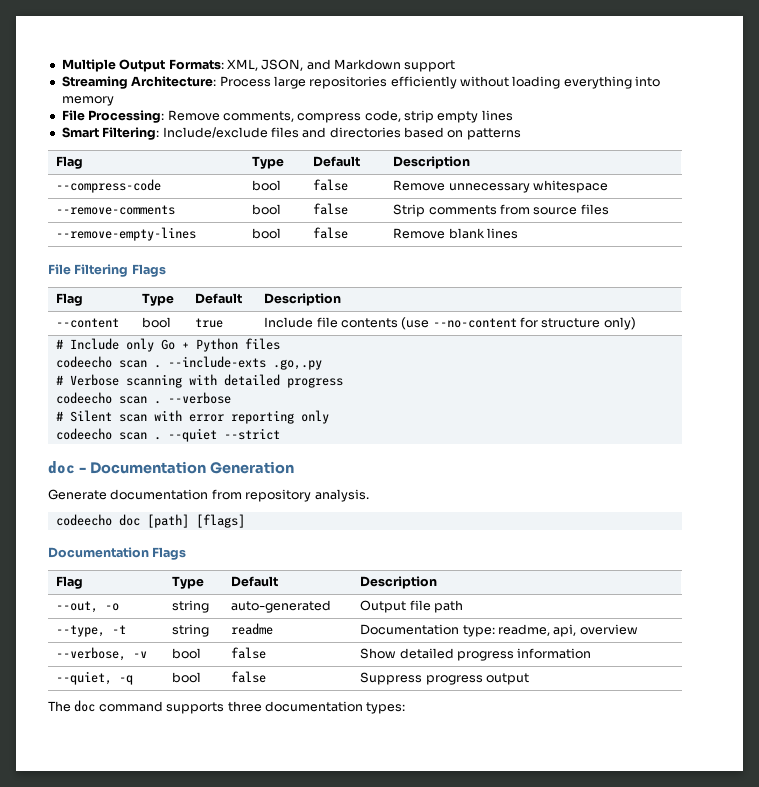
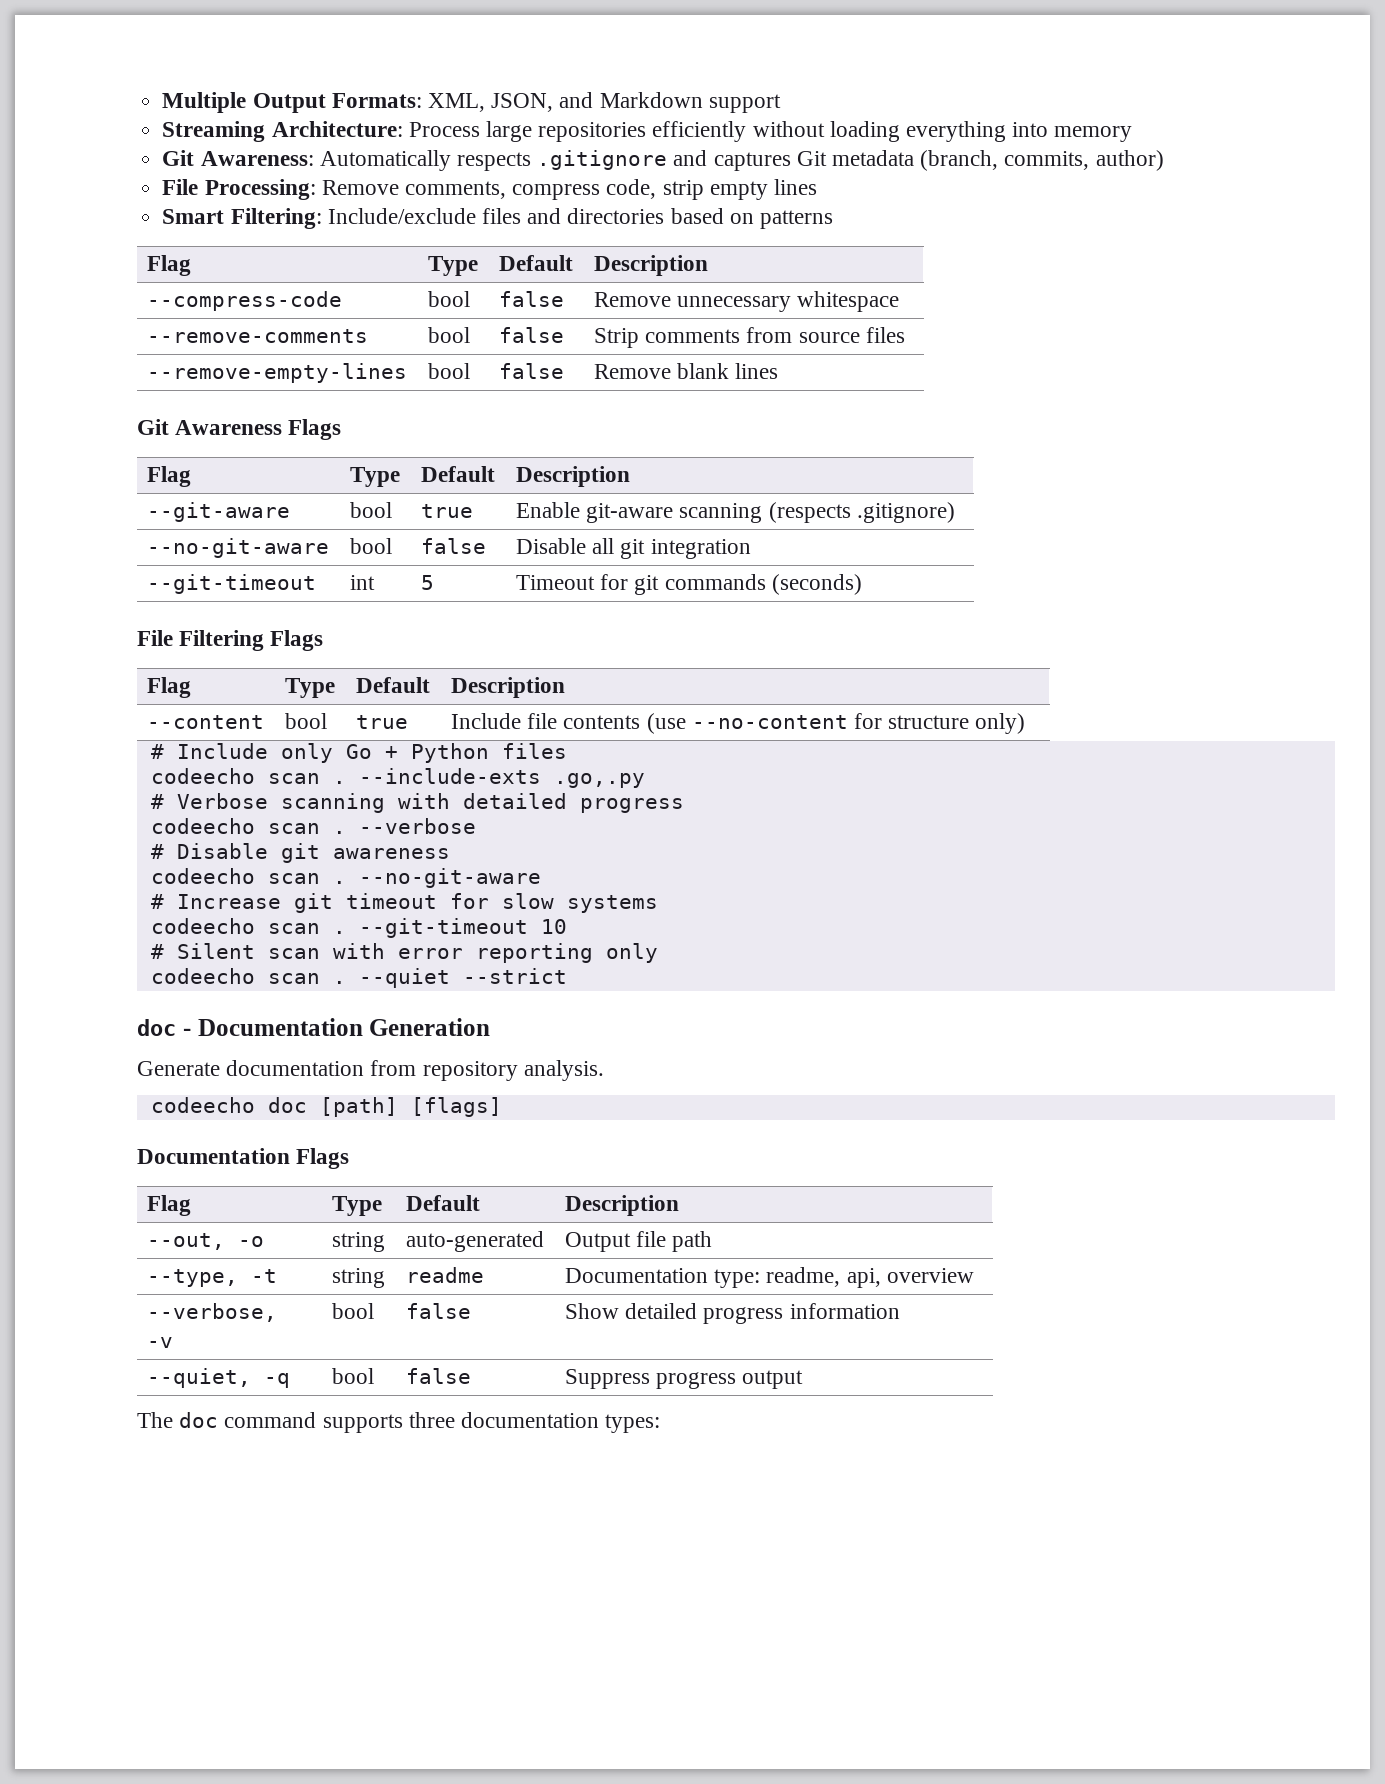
+ Git Awareness: Automatically respects .gitignore and captures Git metadata (branch, commits, author)
+ Git Awareness Flags
+ Flag | Type | Default | Description
+ --git-aware | bool | true | Enable git-aware scanning (respects .gitignore)
+ --no-git-aware | bool | false | Disable all git integration
+ --git-timeout | int | 5 | Timeout for git commands (seconds)
+ # Disable git awareness
+ codeecho scan . --no-git-aware
+ # Increase git timeout for slow systems
+ codeecho scan . --git-timeout 10

